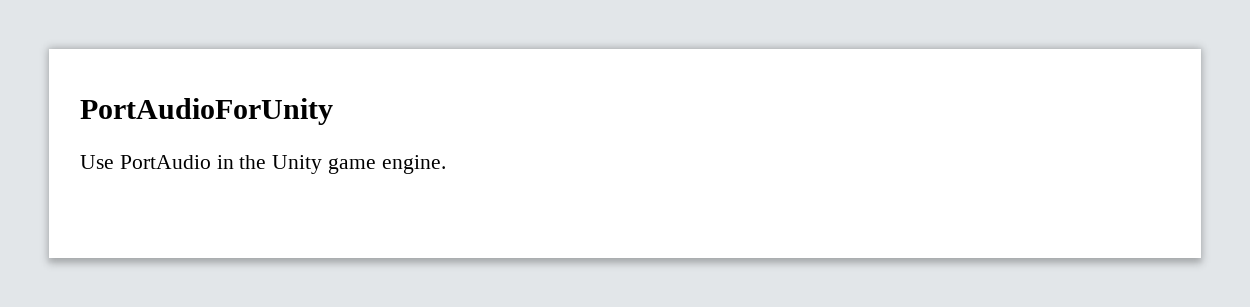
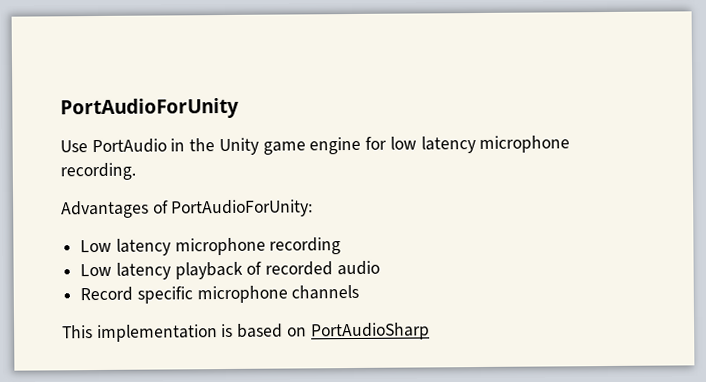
- Use PortAudio in the Unity game engine.
+ Use PortAudio in the Unity game engine for low latency microphone recording.
+ Advantages of PortAudioForUnity:
+ Low latency microphone recording
+ Low latency playback of recorded audio
+ Record specific microphone channels
+ This implementation is based on PortAudioSharp

